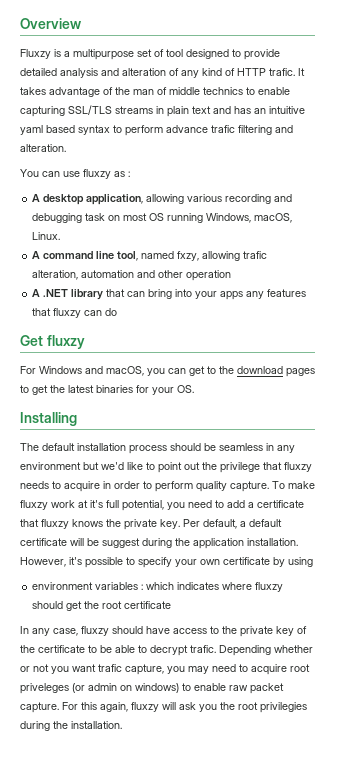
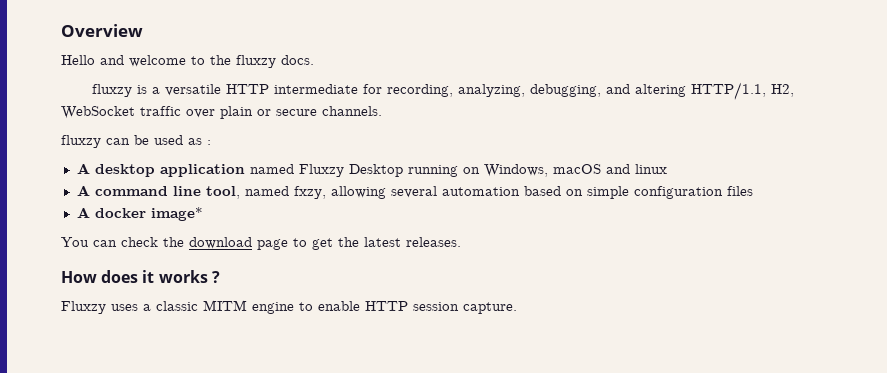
- Fluxzy is a multipurpose set of tool designed to provide detailed analysis and alteration of any kind of HTTP trafic. It takes advantage of the man of middle technics to enable capturing SSL/TLS streams in plain text and has an intuitive yaml based syntax to perform advance trafic filtering and alteration.
- You can use fluxzy as :
- A desktop application, allowing various recording and debugging task on most OS running Windows, macOS, Linux.
+ Hello and welcome to the fluxzy docs.
+ fluxzy is a versatile HTTP intermediate for recording, analyzing, debugging, and altering HTTP/1.1, H2, WebSocket traffic over plain or secure channels.
+ fluxzy can be used as :
+ A desktop application named Fluxzy Desktop running on Windows, macOS and linux
- A command line tool, named fxzy, allowing trafic alteration, automation and other operation
- A .NET library that can bring into your apps any features that fluxzy can do
- Get fluxzy
- For Windows and macOS, you can get to the download pages to get the latest binaries for your OS.
- Installing
- The default installation process should be seamless in any environment but we'd like to point out the privilege that fluxzy needs to acquire in order to perform quality capture. To make fluxzy work at it's full potential, you need to add a certificate that fluxzy knows the private key. Per default, a default certificate will be suggest during the application installation. However, it's possible to specify your own certificate by using
- environment variables : which indicates where fluxzy should get the root certificate
- In any case, fluxzy should have access to the private key of the certificate to be able to decrypt trafic. Depending whether or not you want trafic capture, you may need to acquire root priveleges (or admin on windows) to enable raw packet capture. For this again, fluxzy will ask you the root privilegies during the installation.
+ A command line tool, named fxzy, allowing several automation based on simple configuration files
+ A docker image*
+ You can check the download page to get the latest releases.
+ How does it works ?
+ Fluxzy uses a classic MITM engine to enable HTTP session capture.

